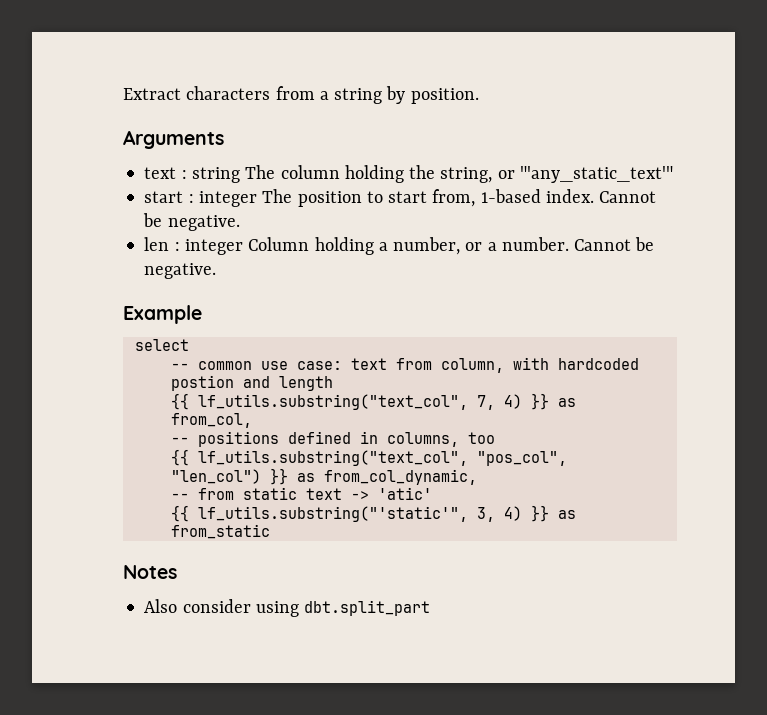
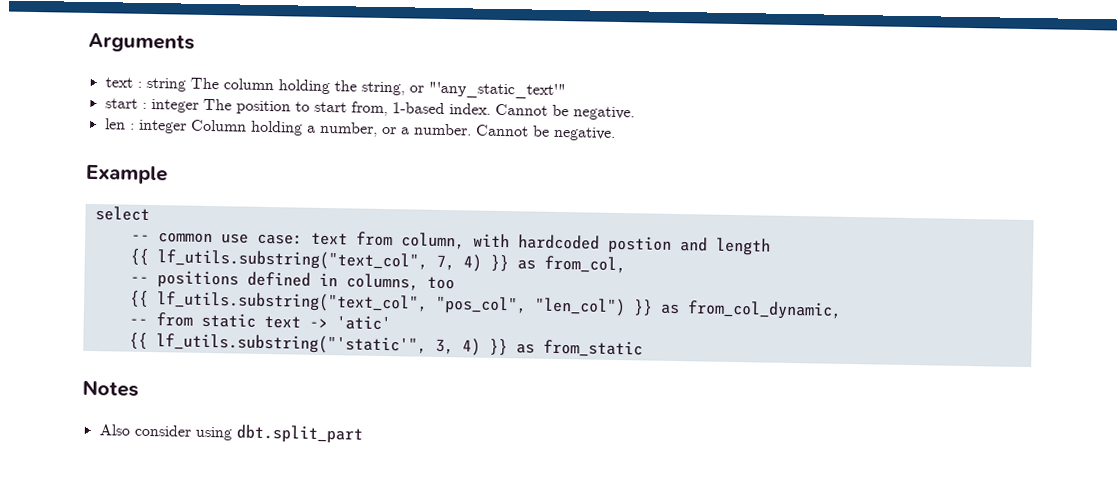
- Extract characters from a string by position.

